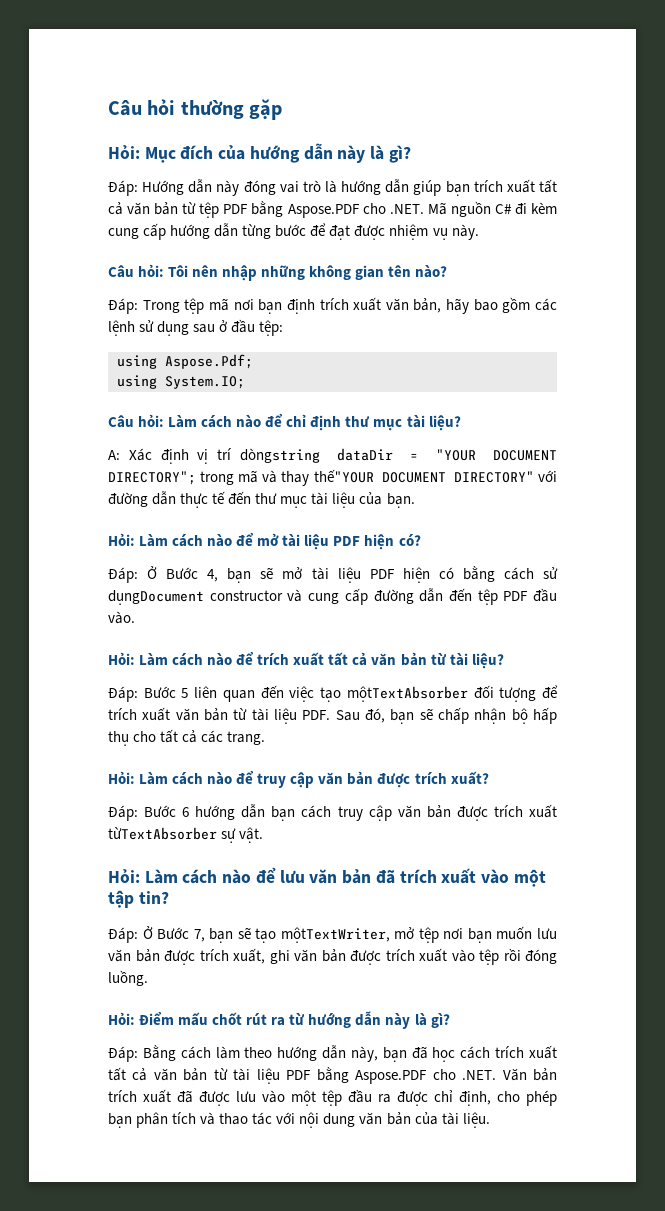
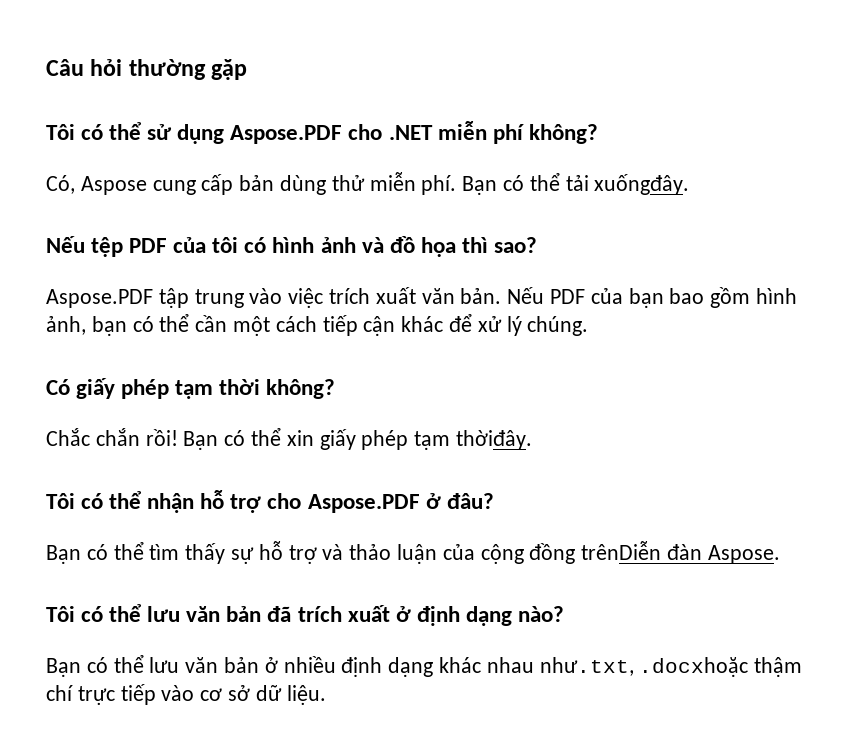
- Hỏi: Mục đích của hướng dẫn này là gì?
- Đáp: Hướng dẫn này đóng vai trò là hướng dẫn giúp bạn trích xuất tất cả văn bản từ tệp PDF bằng Aspose.PDF cho .NET. Mã nguồn C# đi kèm cung cấp hướng dẫn từng bước để đạt được nhiệm vụ này.
- Câu hỏi: Tôi nên nhập những không gian tên nào?
- Đáp: Trong tệp mã nơi bạn định trích xuất văn bản, hãy bao gồm các lệnh sử dụng sau ở đầu tệp:
- using Aspose.Pdf;
- using System.IO;
- Câu hỏi: Làm cách nào để chỉ định thư mục tài liệu?
- A: Xác định vị trí dòngstring dataDir = "YOUR DOCUMENT DIRECTORY"; trong mã và thay thế"YOUR DOCUMENT DIRECTORY" với đường dẫn thực tế đến thư mục tài liệu của bạn.
- Hỏi: Làm cách nào để mở tài liệu PDF hiện có?
- Đáp: Ở Bước 4, bạn sẽ mở tài liệu PDF hiện có bằng cách sử dụngDocument constructor và cung cấp đường dẫn đến tệp PDF đầu vào.
- Hỏi: Làm cách nào để trích xuất tất cả văn bản từ tài liệu?
- Đáp: Bước 5 liên quan đến việc tạo mộtTextAbsorber đối tượng để trích xuất văn bản từ tài liệu PDF. Sau đó, bạn sẽ chấp nhận bộ hấp thụ cho tất cả các trang.
- Hỏi: Làm cách nào để truy cập văn bản được trích xuất?
- Đáp: Bước 6 hướng dẫn bạn cách truy cập văn bản được trích xuất từTextAbsorber sự vật.
- Hỏi: Làm cách nào để lưu văn bản đã trích xuất vào một tập tin?
- Đáp: Ở Bước 7, bạn sẽ tạo mộtTextWriter, mở tệp nơi bạn muốn lưu văn bản được trích xuất, ghi văn bản được trích xuất vào tệp rồi đóng luồng.
- Hỏi: Điểm mấu chốt rút ra từ hướng dẫn này là gì?
- Đáp: Bằng cách làm theo hướng dẫn này, bạn đã học cách trích xuất tất cả văn bản từ tài liệu PDF bằng Aspose.PDF cho .NET. Văn bản trích xuất đã được lưu vào một tệp đầu ra được chỉ định, cho phép bạn phân tích và thao tác với nội dung văn bản của tài liệu.
+ Tôi có thể sử dụng Aspose.PDF cho .NET miễn phí không?
+ Có, Aspose cung cấp bản dùng thử miễn phí. Bạn có thể tải xuốngđây.
+ Nếu tệp PDF của tôi có hình ảnh và đồ họa thì sao?
+ Aspose.PDF tập trung vào việc trích xuất văn bản. Nếu PDF của bạn bao gồm hình ảnh, bạn có thể cần một cách tiếp cận khác để xử lý chúng.
+ Có giấy phép tạm thời không?
+ Chắc chắn rồi! Bạn có thể xin giấy phép tạm thờiđây.
+ Tôi có thể nhận hỗ trợ cho Aspose.PDF ở đâu?
+ Bạn có thể tìm thấy sự hỗ trợ và thảo luận của cộng đồng trênDiễn đàn Aspose.
+ Tôi có thể lưu văn bản đã trích xuất ở định dạng nào?
+ Bạn có thể lưu văn bản ở nhiều định dạng khác nhau như.txt, .docxhoặc thậm chí trực tiếp vào cơ sở dữ liệu.

